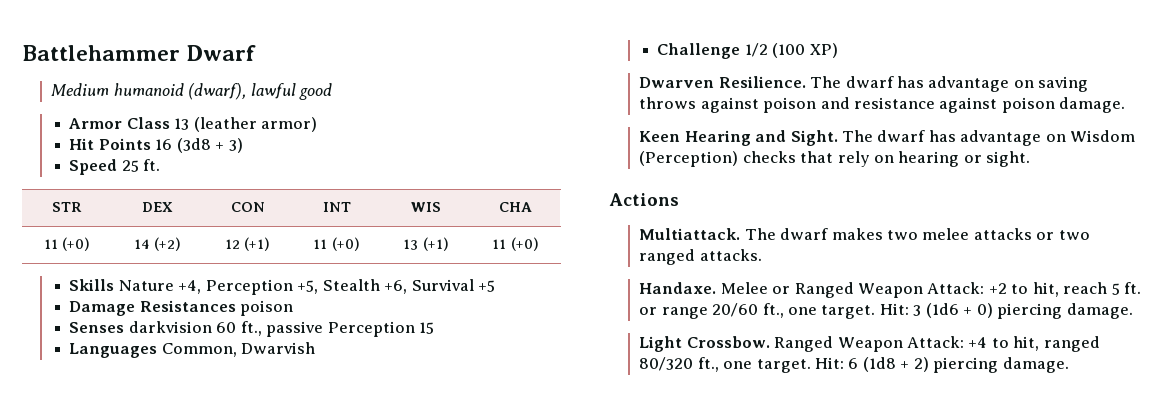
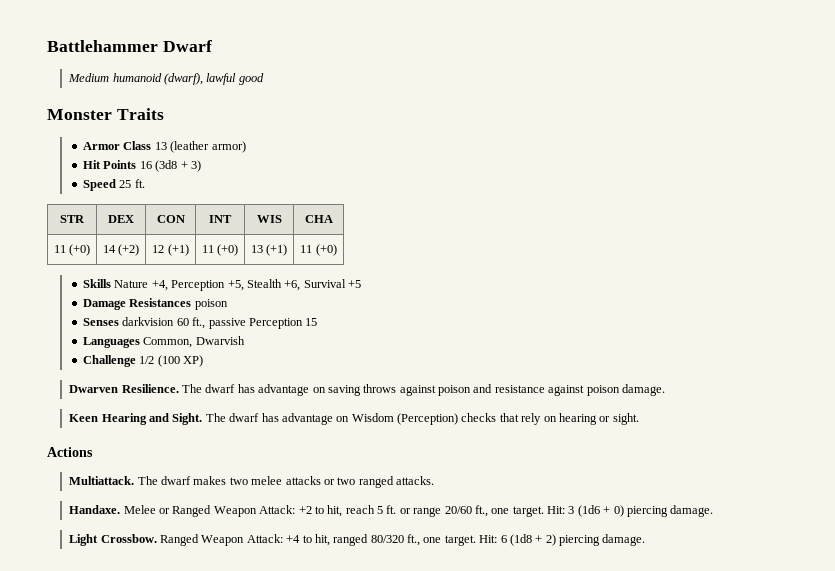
+ Monster Traits

